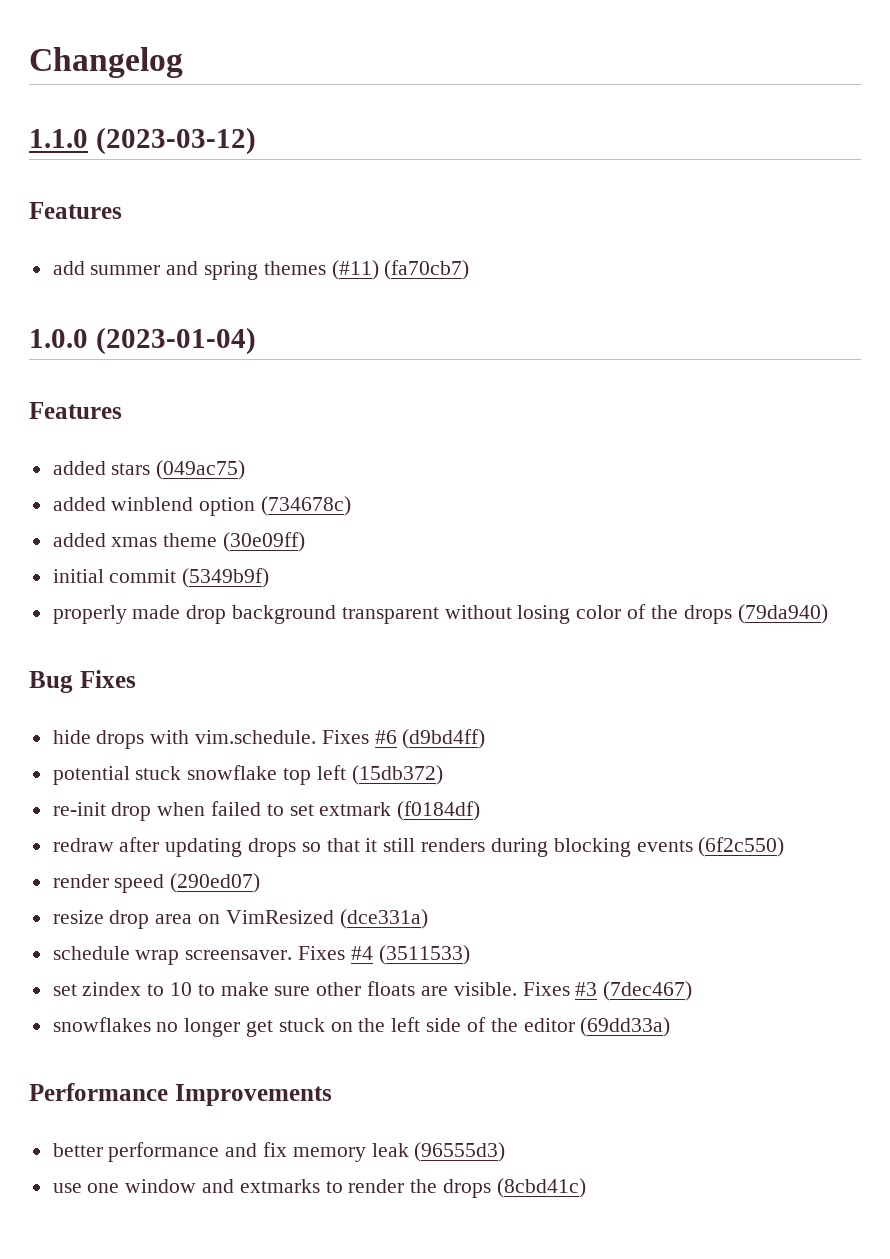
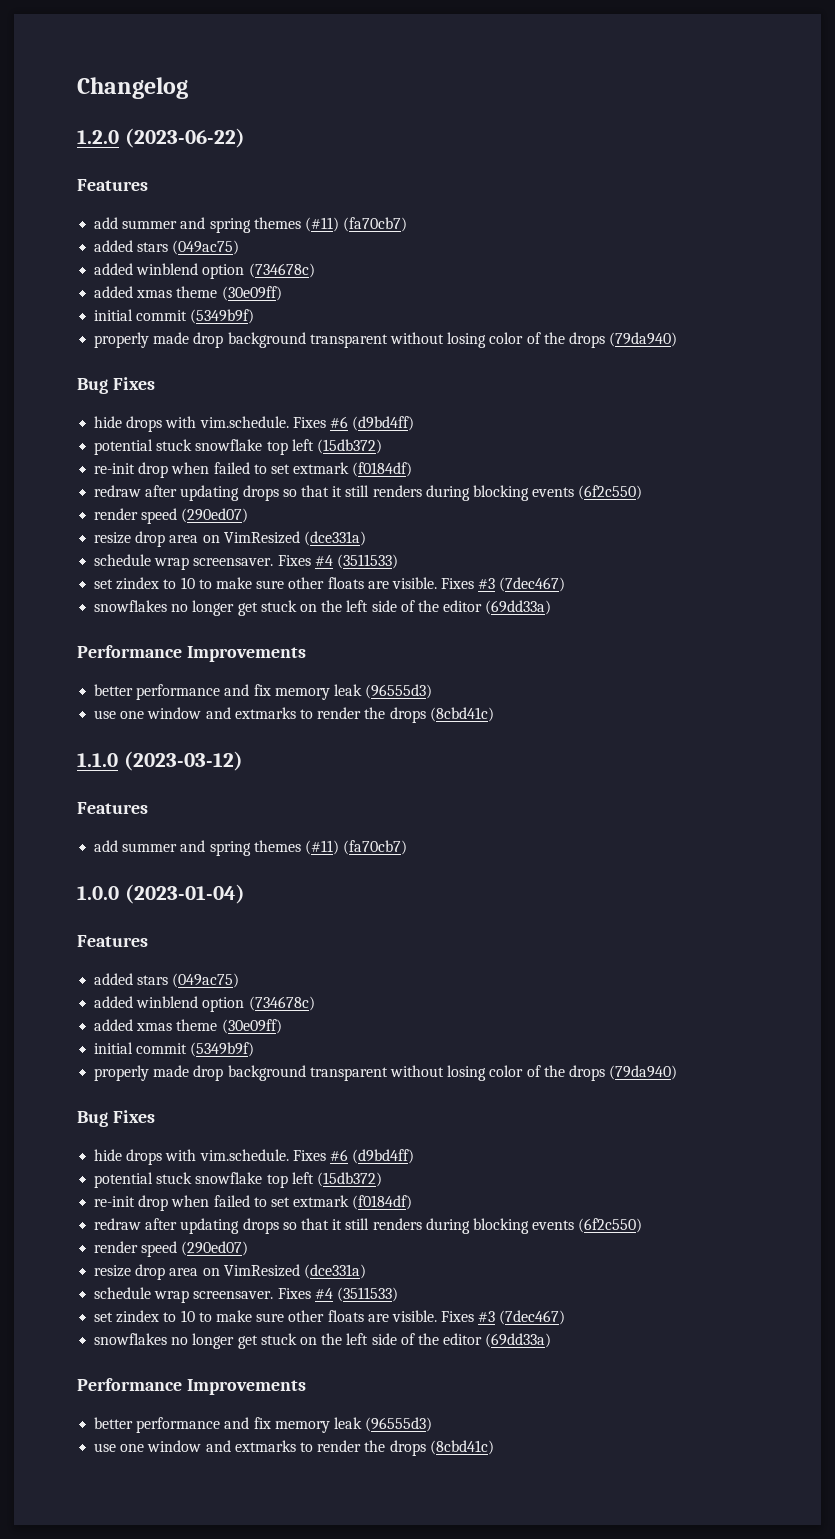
+ 1.2.0 (2023-06-22)
+ Features
+ add summer and spring themes (#11) (fa70cb7)
+ added stars (049ac75)
+ added winblend option (734678c)
+ added xmas theme (30e09ff)
+ initial commit (5349b9f)
+ properly made drop background transparent without losing color of the drops (79da940)
+ Bug Fixes
+ hide drops with vim.schedule. Fixes #6 (d9bd4ff)
+ potential stuck snowflake top left (15db372)
+ re-init drop when failed to set extmark (f0184df)
+ redraw after updating drops so that it still renders during blocking events (6f2c550)
+ render speed (290ed07)
+ resize drop area on VimResized (dce331a)
+ schedule wrap screensaver. Fixes #4 (3511533)
+ set zindex to 10 to make sure other floats are visible. Fixes #3 (7dec467)
+ snowflakes no longer get stuck on the left side of the editor (69dd33a)
+ Performance Improvements
+ better performance and fix memory leak (96555d3)
+ use one window and extmarks to render the drops (8cbd41c)

